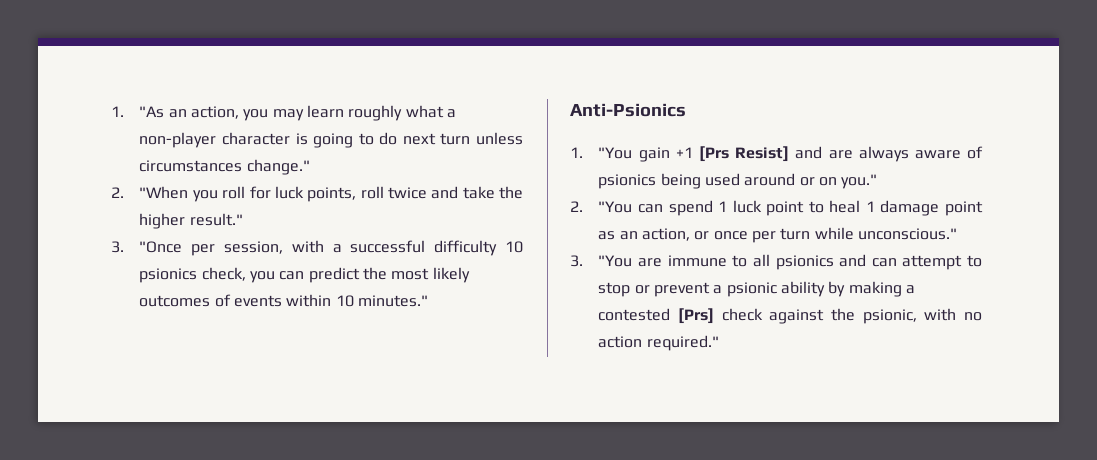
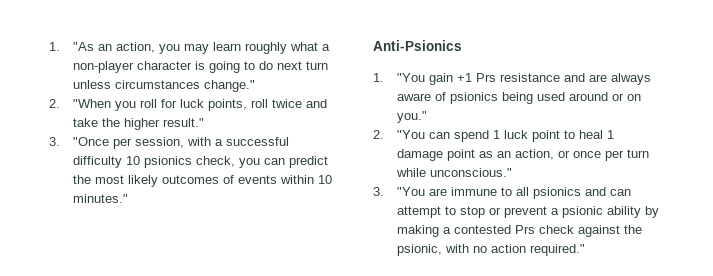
- 1. "You gain +1 [Prs Resist] and are always aware of psionics being used around or on you."
+ 1. "You gain +1 Prs resistance and are always aware of psionics being used around or on you."
- 3. "You are immune to all psionics and can attempt to stop or prevent a psionic ability by making a contested [Prs] check against the psionic, with no action required."
+ 3. "You are immune to all psionics and can attempt to stop or prevent a psionic ability by making a contested Prs check against the psionic, with no action required."

